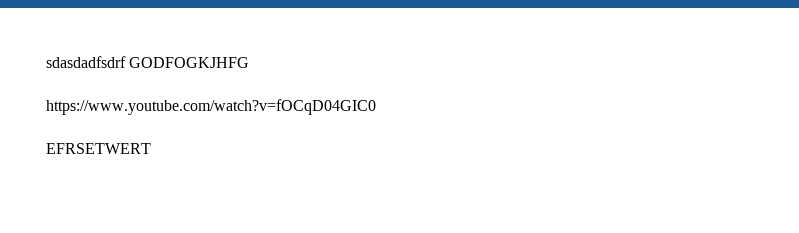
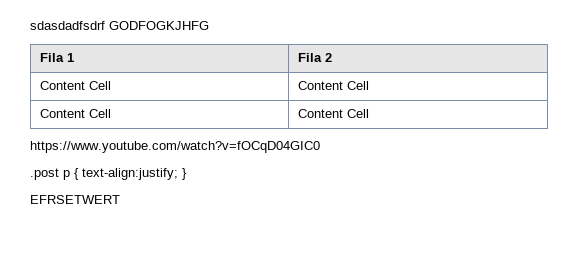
+ Fila 1 | Fila 2
+ Content Cell | Content Cell
+ Content Cell | Content Cell
  https://www.youtube.com/watch?v=fOCqD04GIC0
+ .post p { text-align:justify; }

